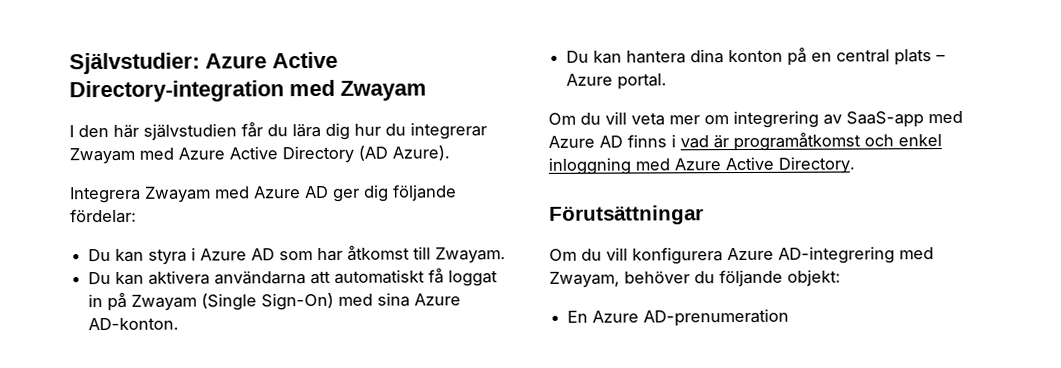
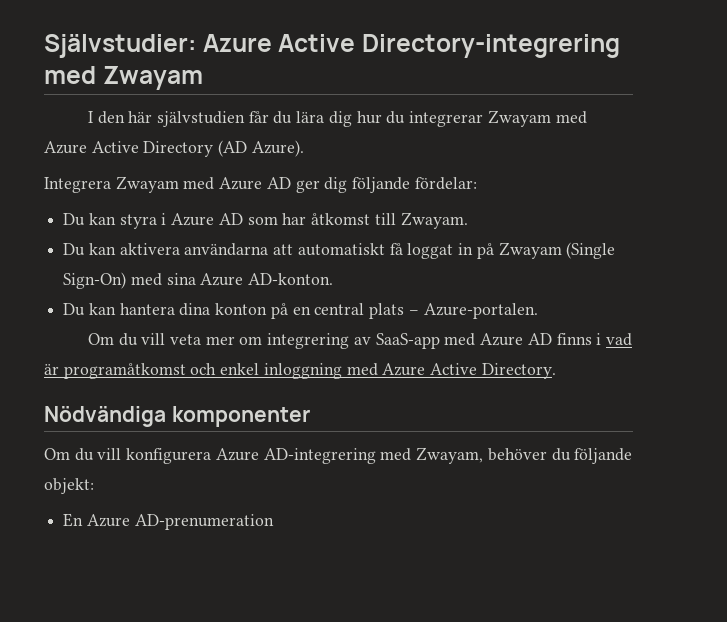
- Självstudier: Azure Active Directory-integration med Zwayam
+ Självstudier: Azure Active Directory-integrering med Zwayam
- Du kan hantera dina konton på en central plats – Azure portal.
+ Du kan hantera dina konton på en central plats – Azure-portalen.
- Förutsättningar
+ Nödvändiga komponenter

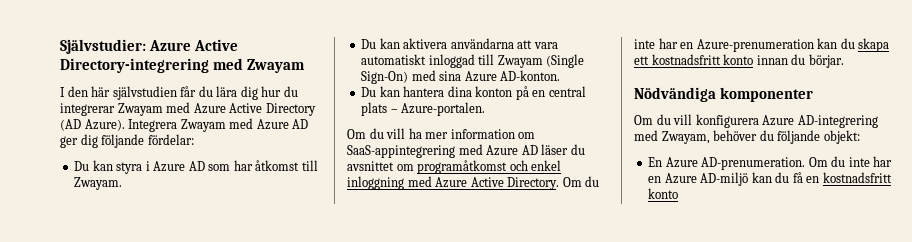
- I den här självstudien får du lära dig hur du integrerar Zwayam med Azure Active Directory (AD Azure).
- Integrera Zwayam med Azure AD ger dig följande fördelar:
+ I den här självstudien får du lära dig hur du integrerar Zwayam med Azure Active Directory (AD Azure). Integrera Zwayam med Azure AD ger dig följande fördelar:
- Du kan aktivera användarna att automatiskt få loggat in på Zwayam (Single Sign-On) med sina Azure AD-konton.
+ Du kan aktivera användarna att vara automatiskt inloggad till Zwayam (Single Sign-On) med sina Azure AD-konton.
- Om du vill veta mer om integrering av SaaS-app med Azure AD finns i vad är programåtkomst och enkel inloggning med Azure Active Directory.
+ Om du vill ha mer information om SaaS-appintegrering med Azure AD läser du avsnittet om programåtkomst och enkel inloggning med Azure Active Directory. Om du inte har en Azure-prenumeration kan du skapa ett kostnadsfritt konto innan du börjar.
- En Azure AD-prenumeration
+ En Azure AD-prenumeration. Om du inte har en Azure AD-miljö kan du få en kostnadsfritt konto

